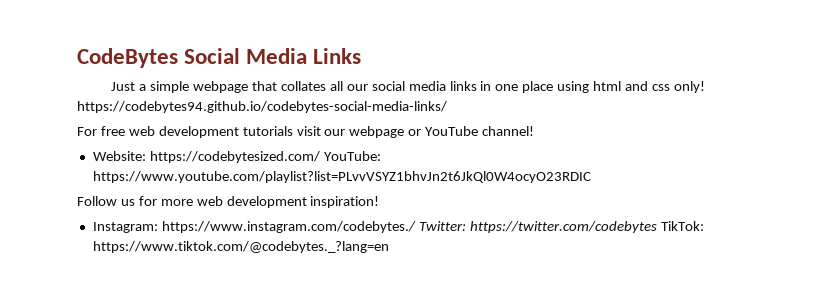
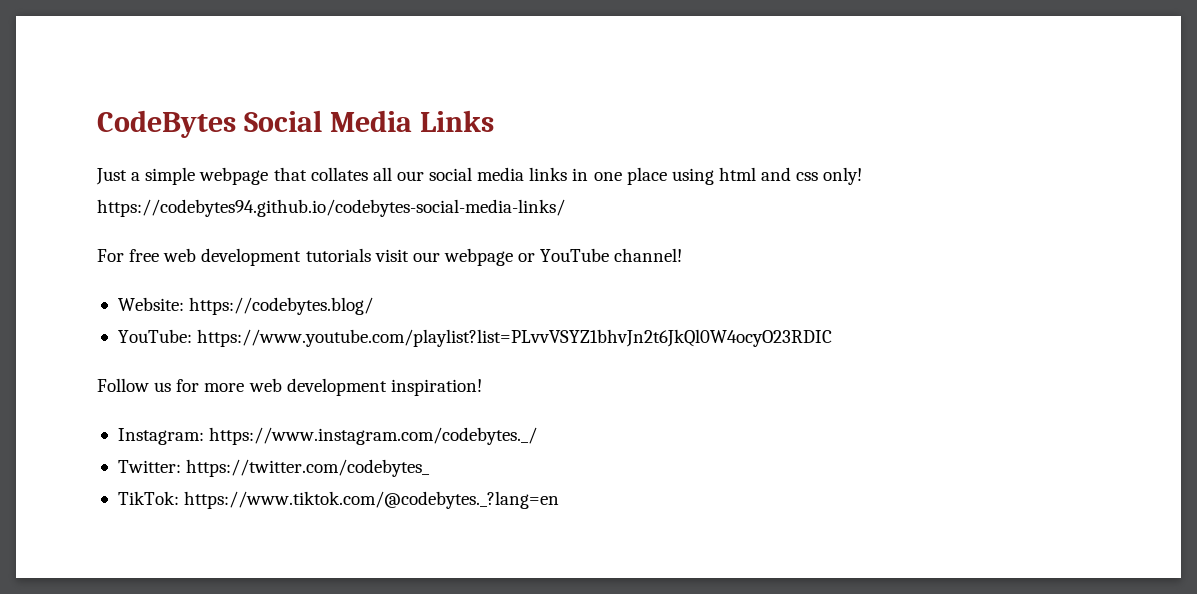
- Website: https://codebytesized.com/ YouTube: https://www.youtube.com/playlist?list=PLvvVSYZ1bhvJn2t6JkQl0W4ocyO23RDIC
+ Website: https://codebytes.blog/
+ YouTube: https://www.youtube.com/playlist?list=PLvvVSYZ1bhvJn2t6JkQl0W4ocyO23RDIC
- Instagram: https://www.instagram.com/codebytes./ Twitter: https://twitter.com/codebytes TikTok: https://www.tiktok.com/@codebytes._?lang=en
+ Instagram: https://www.instagram.com/codebytes._/
+ Twitter: https://twitter.com/codebytes_
+ TikTok: https://www.tiktok.com/@codebytes._?lang=en

